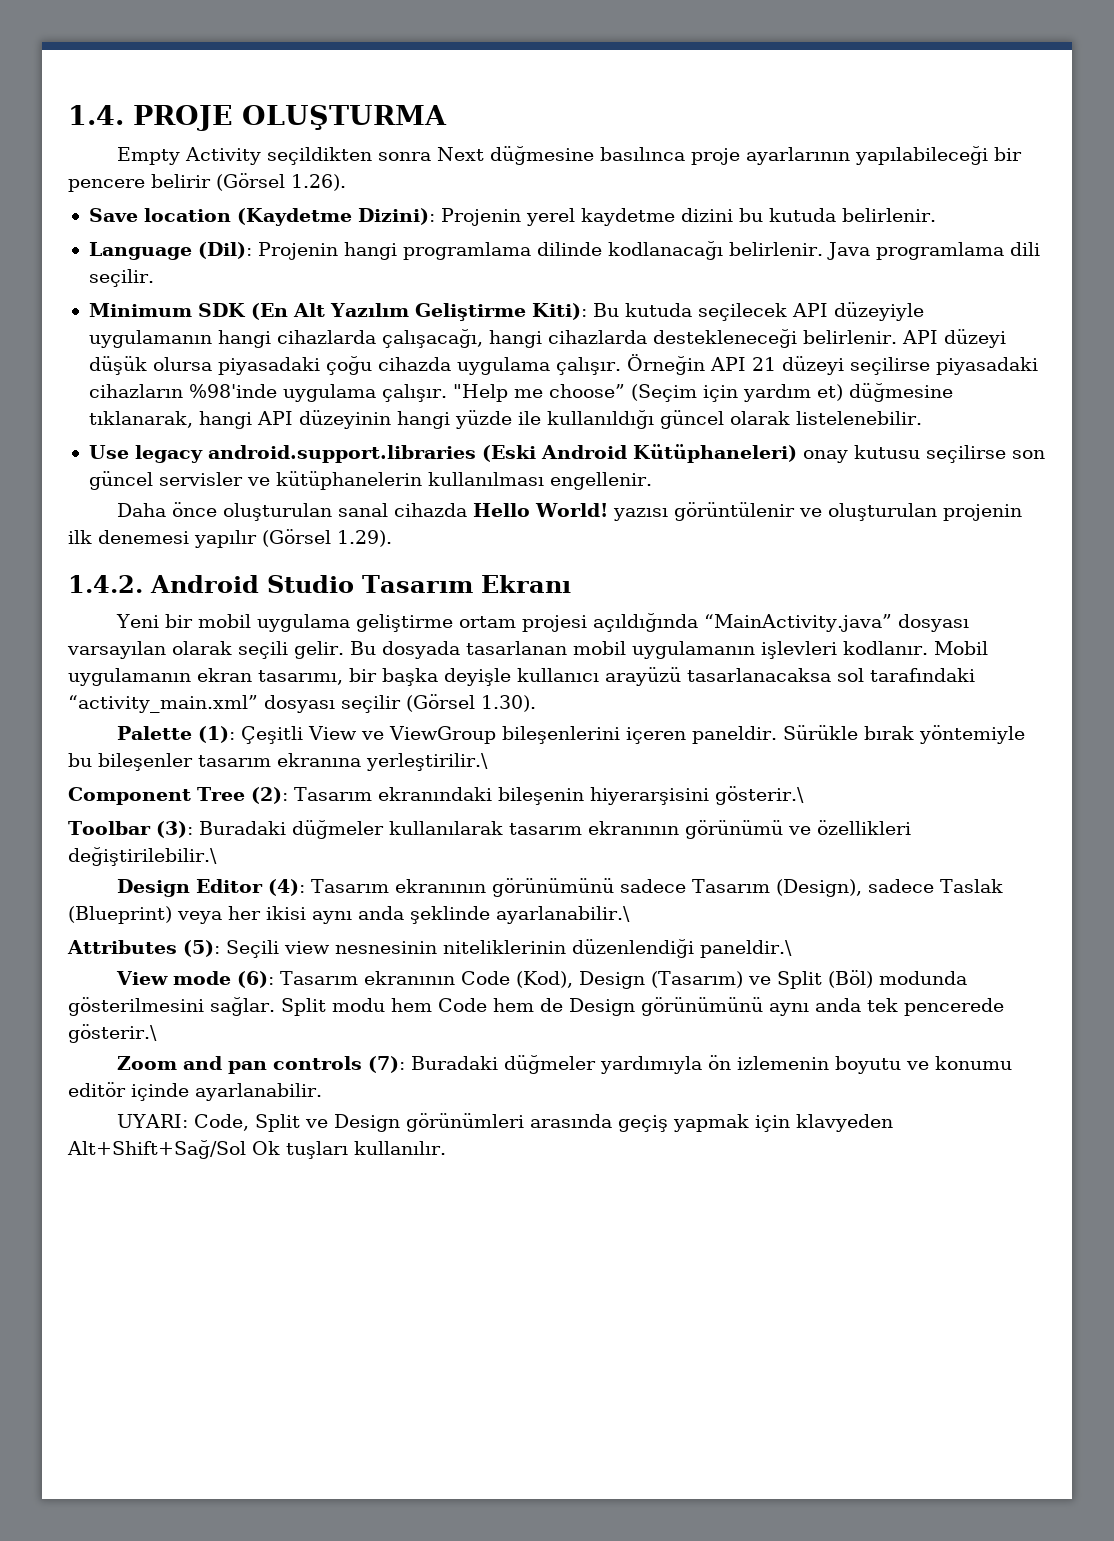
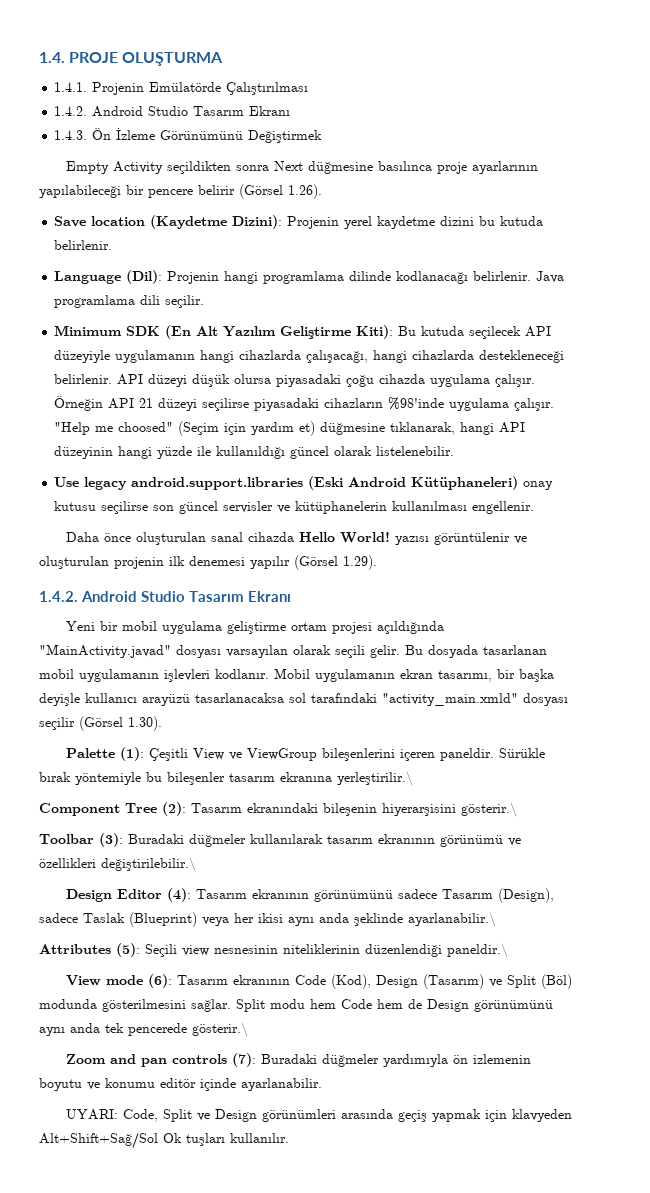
+ 1.4.1. Projenin Emülatörde Çalıştırılması
+ 1.4.2. Android Studio Tasarım Ekranı
+ 1.4.3. Ön İzleme Görünümünü Değiştirmek
- "Help me choose” (Seçim için yardım et) düğmesine tıklanarak, hangi API düzeyinin hangi yüzde ile kullanıldığı güncel olarak listelenebilir.
+ "Help me choosed" (Seçim için yardım et) düğmesine tıklanarak, hangi API düzeyinin hangi yüzde ile kullanıldığı güncel olarak listelenebilir.
- Yeni bir mobil uygulama geliştirme ortam projesi açıldığında “MainActivity.java” dosyası varsayılan olarak seçili gelir.
+ Yeni bir mobil uygulama geliştirme ortam projesi açıldığında "MainActivity.javad" dosyası varsayılan olarak seçili gelir.
- Mobil uygulamanın ekran tasarımı, bir başka deyişle kullanıcı arayüzü tasarlanacaksa sol tarafındaki “activity_main.xml” dosyası seçilir (Görsel 1.30).
+ Mobil uygulamanın ekran tasarımı, bir başka deyişle kullanıcı arayüzü tasarlanacaksa sol tarafındaki "activity_main.xmld" dosyası seçilir (Görsel 1.30).

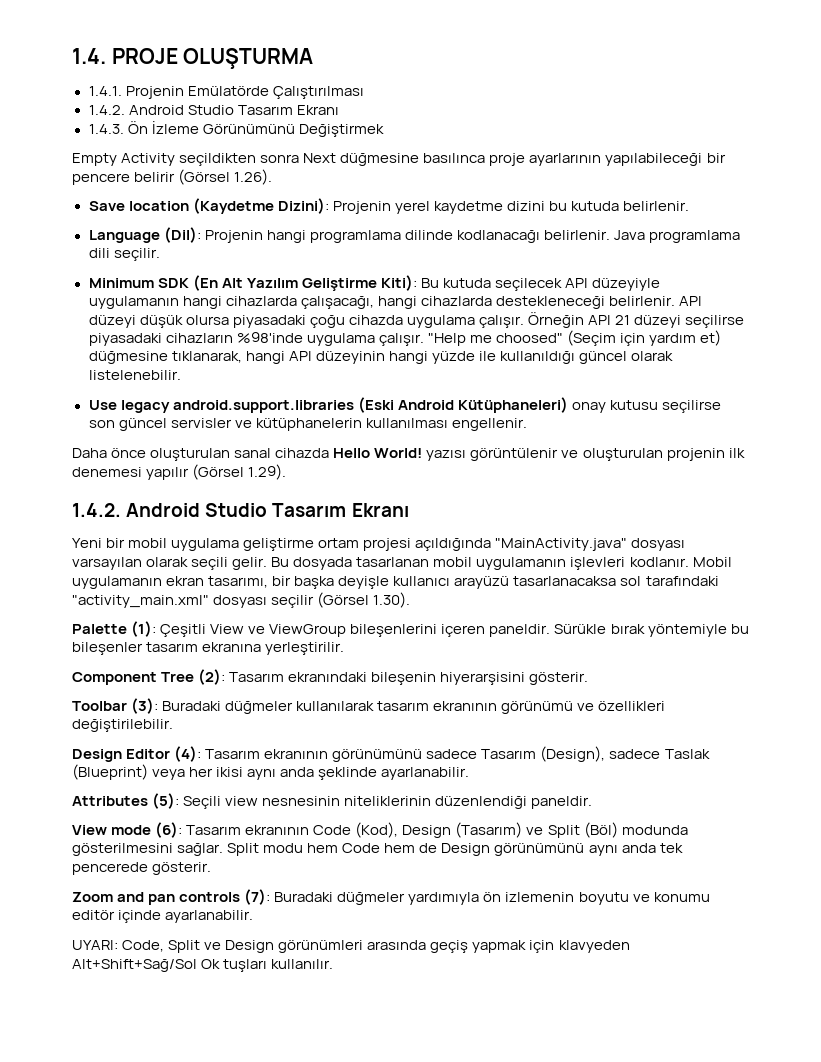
- Yeni bir mobil uygulama geliştirme ortam projesi açıldığında "MainActivity.javad" dosyası varsayılan olarak seçili gelir.
+ Yeni bir mobil uygulama geliştirme ortam projesi açıldığında "MainActivity.java" dosyası varsayılan olarak seçili gelir.
- Mobil uygulamanın ekran tasarımı, bir başka deyişle kullanıcı arayüzü tasarlanacaksa sol tarafındaki "activity_main.xmld" dosyası seçilir (Görsel 1.30).
+ Mobil uygulamanın ekran tasarımı, bir başka deyişle kullanıcı arayüzü tasarlanacaksa sol tarafındaki "activity_main.xml" dosyası seçilir (Görsel 1.30).
- Sürükle bırak yöntemiyle bu bileşenler tasarım ekranına yerleştirilir.\
+ Sürükle bırak yöntemiyle bu bileşenler tasarım ekranına yerleştirilir.
- Component Tree (2): Tasarım ekranındaki bileşenin hiyerarşisini gösterir.\
+ Component Tree (2): Tasarım ekranındaki bileşenin hiyerarşisini gösterir.
- Toolbar (3): Buradaki düğmeler kullanılarak tasarım ekranının görünümü ve özellikleri değiştirilebilir.\
+ Toolbar (3): Buradaki düğmeler kullanılarak tasarım ekranının görünümü ve özellikleri değiştirilebilir.
- Design Editor (4): Tasarım ekranının görünümünü sadece Tasarım (Design), sadece Taslak (Blueprint) veya her ikisi aynı anda şeklinde ayarlanabilir.\
+ Design Editor (4): Tasarım ekranının görünümünü sadece Tasarım (Design), sadece Taslak (Blueprint) veya her ikisi aynı anda şeklinde ayarlanabilir.
- Attributes (5): Seçili view nesnesinin niteliklerinin düzenlendiği paneldir.\
+ Attributes (5): Seçili view nesnesinin niteliklerinin düzenlendiği paneldir.
- Split modu hem Code hem de Design görünümünü aynı anda tek pencerede gösterir.\
+ Split modu hem Code hem de Design görünümünü aynı anda tek pencerede gösterir.

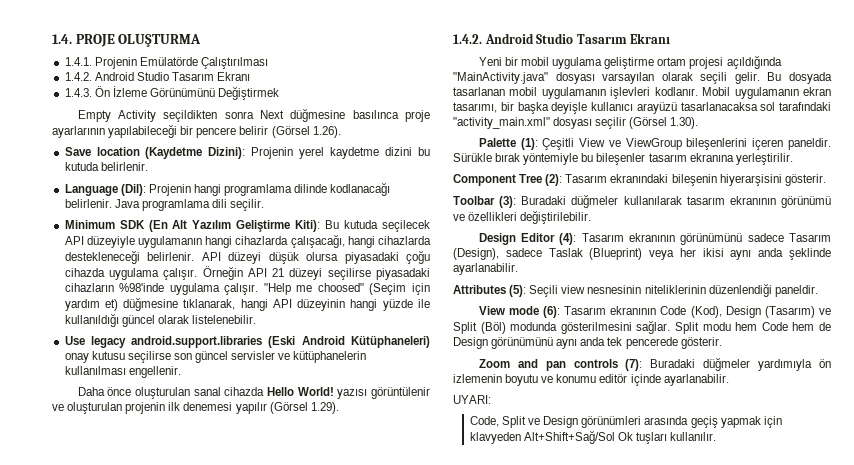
- UYARI: Code, Split ve Design görünümleri arasında geçiş yapmak için klavyeden Alt+Shift+Sağ/Sol Ok tuşları kullanılır.
+ UYARI:
+ Code, Split ve Design görünümleri arasında geçiş yapmak için klavyeden Alt+Shift+Sağ/Sol Ok tuşları kullanılır.

